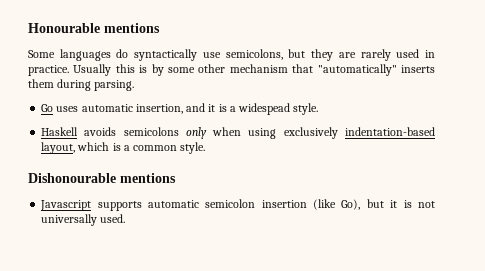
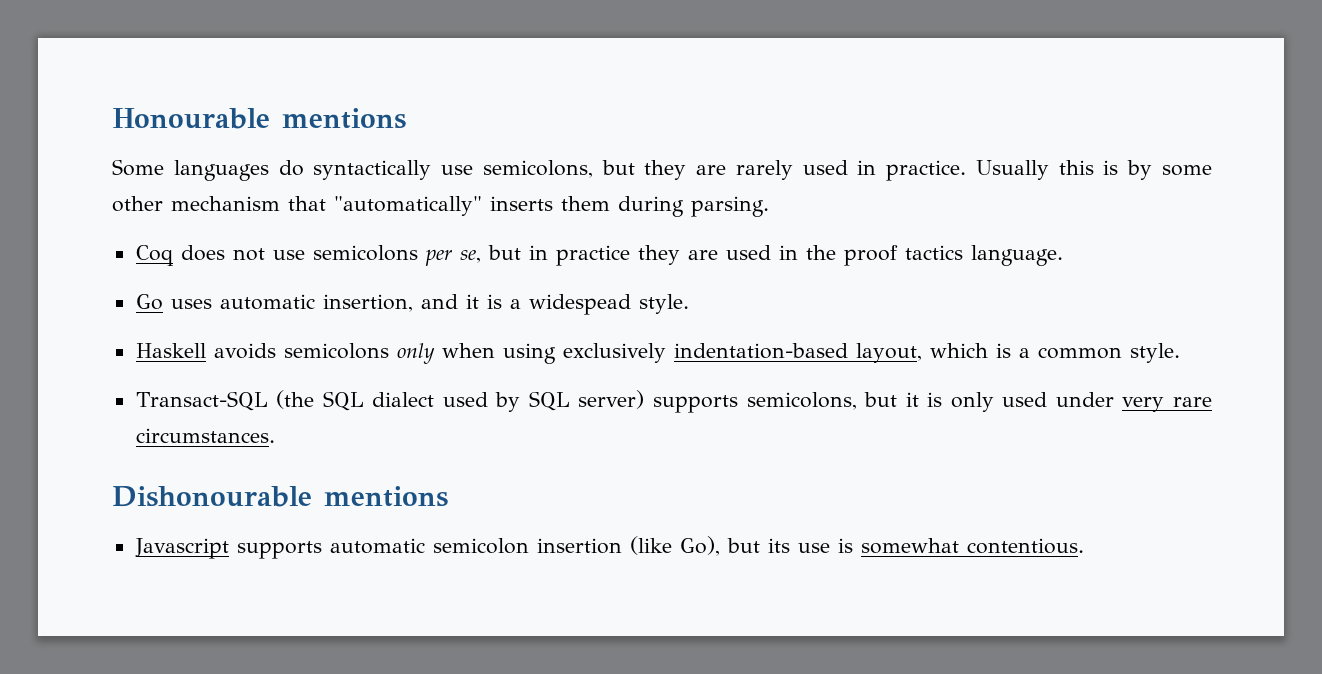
+ Coq does not use semicolons per se, but in practice they are used in the proof tactics language.
+ Transact-SQL (the SQL dialect used by SQL server) supports semicolons, but it is only used under very rare circumstances.
- Javascript supports automatic semicolon insertion (like Go), but it is not universally used.
+ Javascript supports automatic semicolon insertion (like Go), but its use is somewhat contentious.

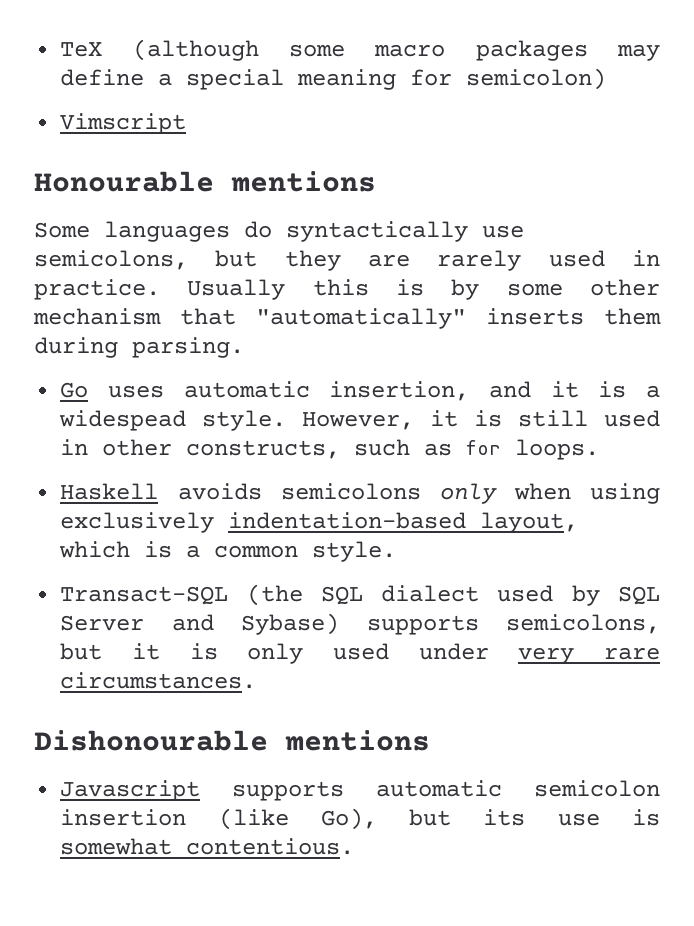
+ TeX (although some macro packages may define a special meaning for semicolon)
+ Vimscript
- Coq does not use semicolons per se, but in practice they are used in the proof tactics language.
+ However, it is still used in other constructs, such as for loops.
- Transact-SQL (the SQL dialect used by SQL server) supports semicolons, but it is only used under very rare circumstances.
+ Transact-SQL (the SQL dialect used by SQL Server and Sybase) supports semicolons, but it is only used under very rare circumstances.

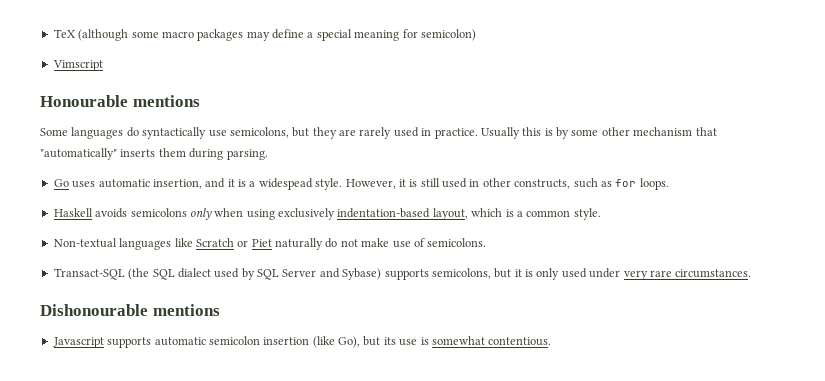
+ Non-textual languages like Scratch or Piet naturally do not make use of semicolons.

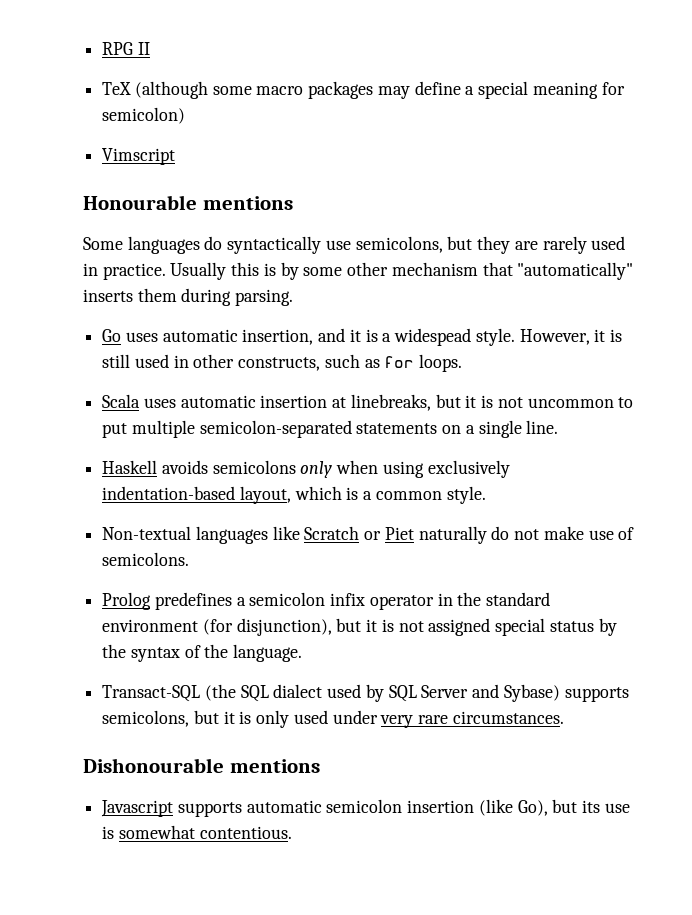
+ RPG II
+ Scala uses automatic insertion at linebreaks, but it is not uncommon to put multiple semicolon-separated statements on a single line.
+ Prolog predefines a semicolon infix operator in the standard environment (for disjunction), but it is not assigned special status by the syntax of the language.

